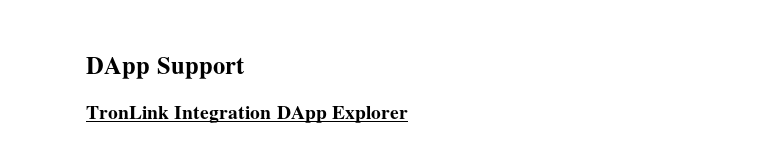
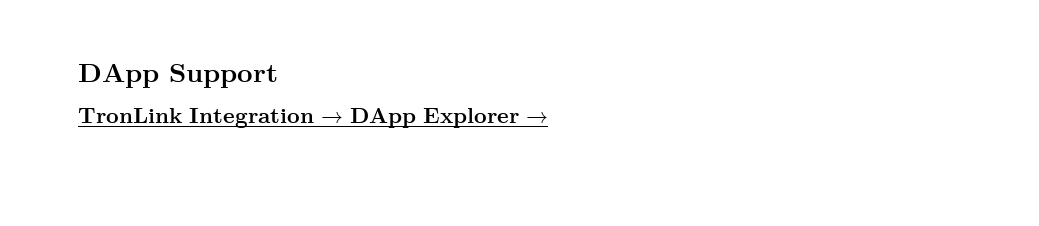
- TronLink Integration DApp Explorer
+ TronLink Integration → DApp Explorer →

